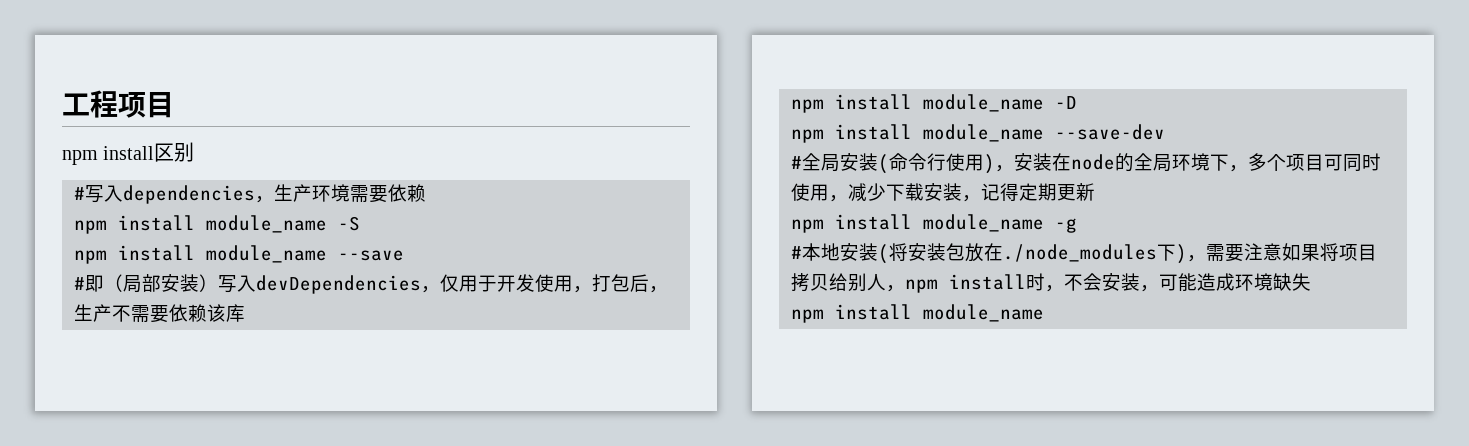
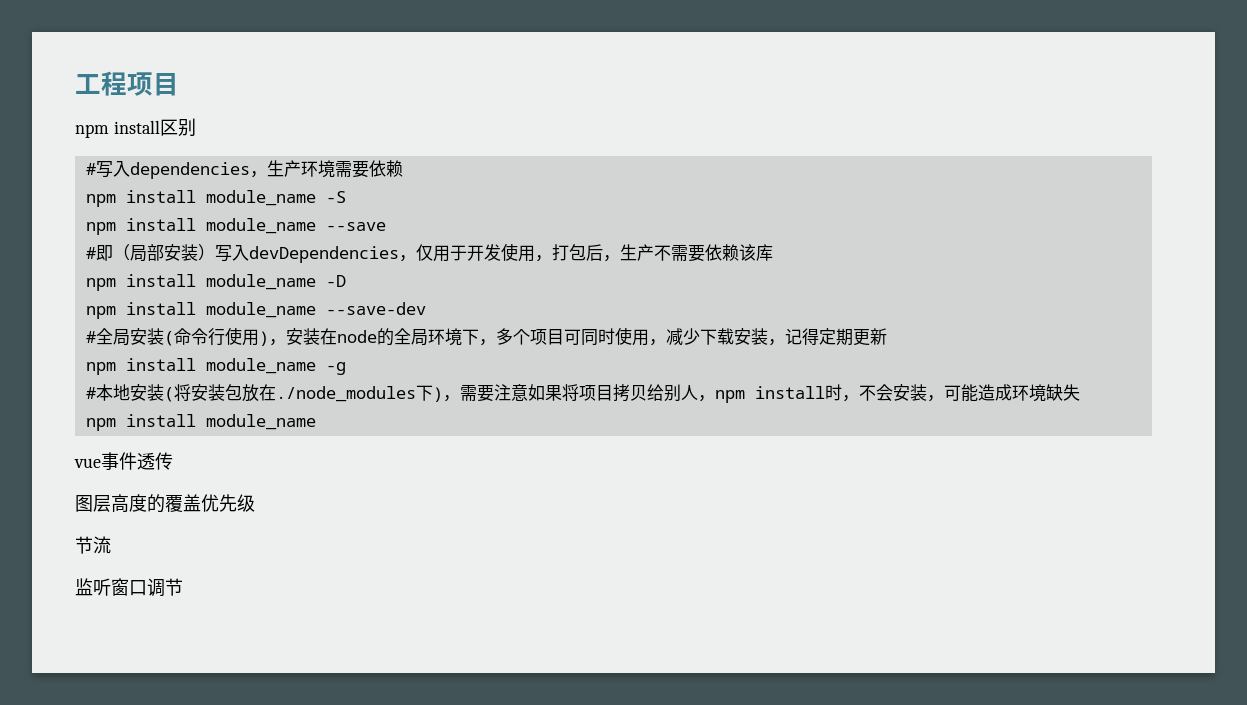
+ vue事件透传
+ 图层高度的覆盖优先级
+ 节流
+ 监听窗口调节

